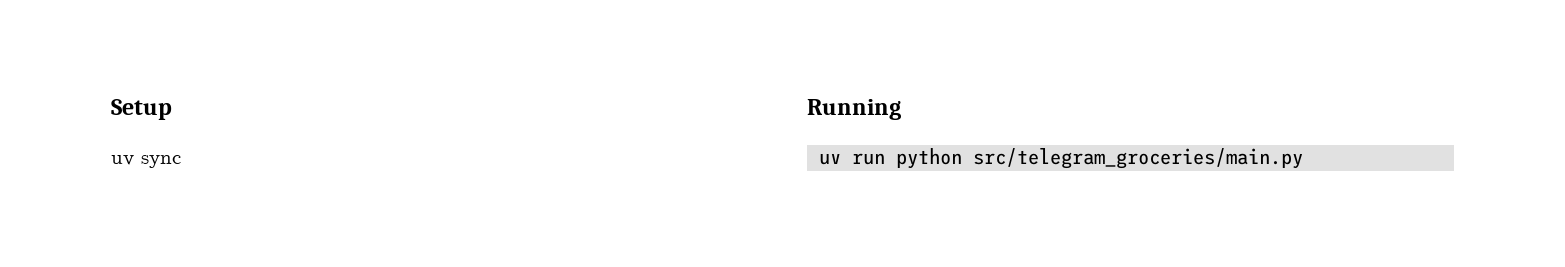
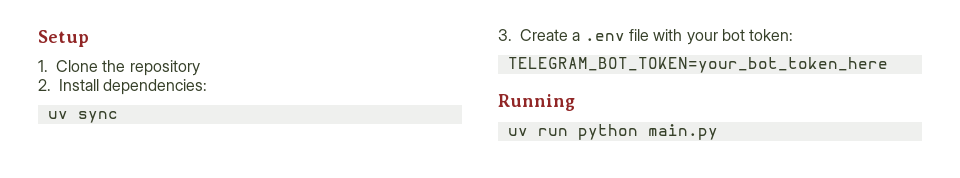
+ 1. Clone the repository
+ 2. Install dependencies:
  uv sync
+ 3. Create a .env file with your bot token:
+ TELEGRAM_BOT_TOKEN=your_bot_token_here
- uv run python src/telegram_groceries/main.py
+ uv run python main.py

